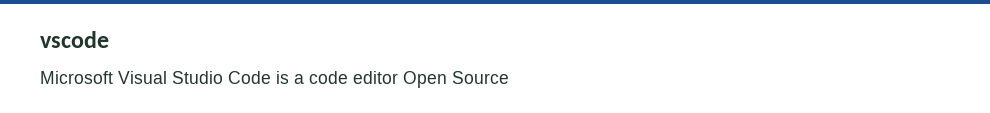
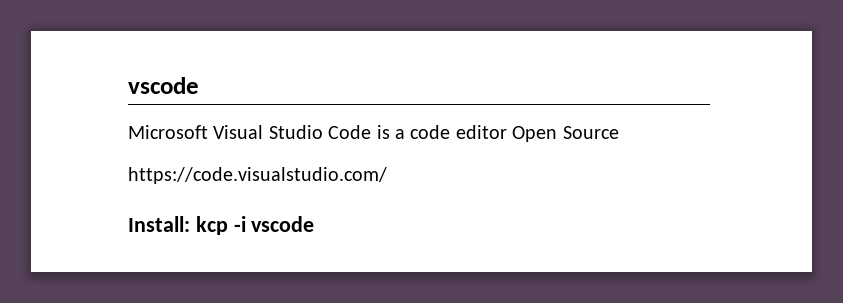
+ https://code.visualstudio.com/
+ Install: kcp -i vscode

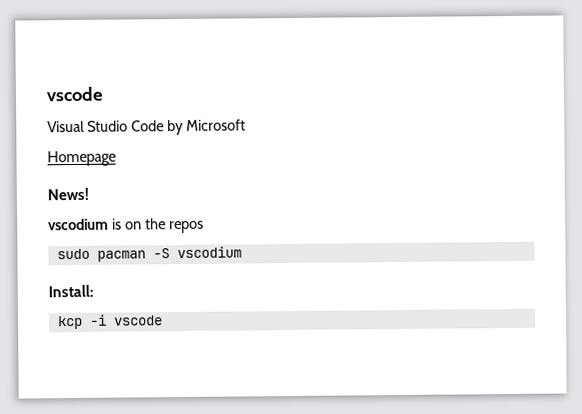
- Microsoft Visual Studio Code is a code editor Open Source
- https://code.visualstudio.com/
+ Visual Studio Code by Microsoft
+ Homepage
+ News!
+ vscodium is on the repos
+ sudo pacman -S vscodium
- Install: kcp -i vscode
+ Install:
+ kcp -i vscode

